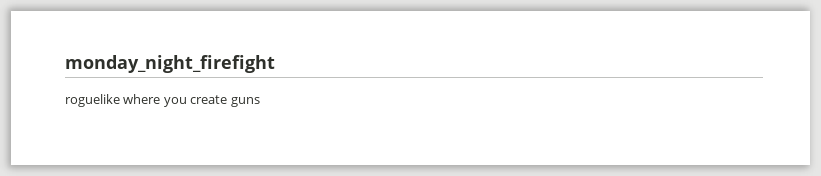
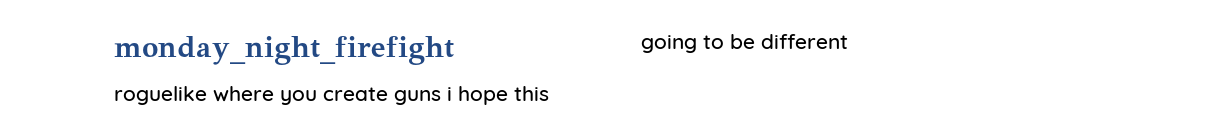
- roguelike where you create guns
+ roguelike where you create guns i hope this going to be different

